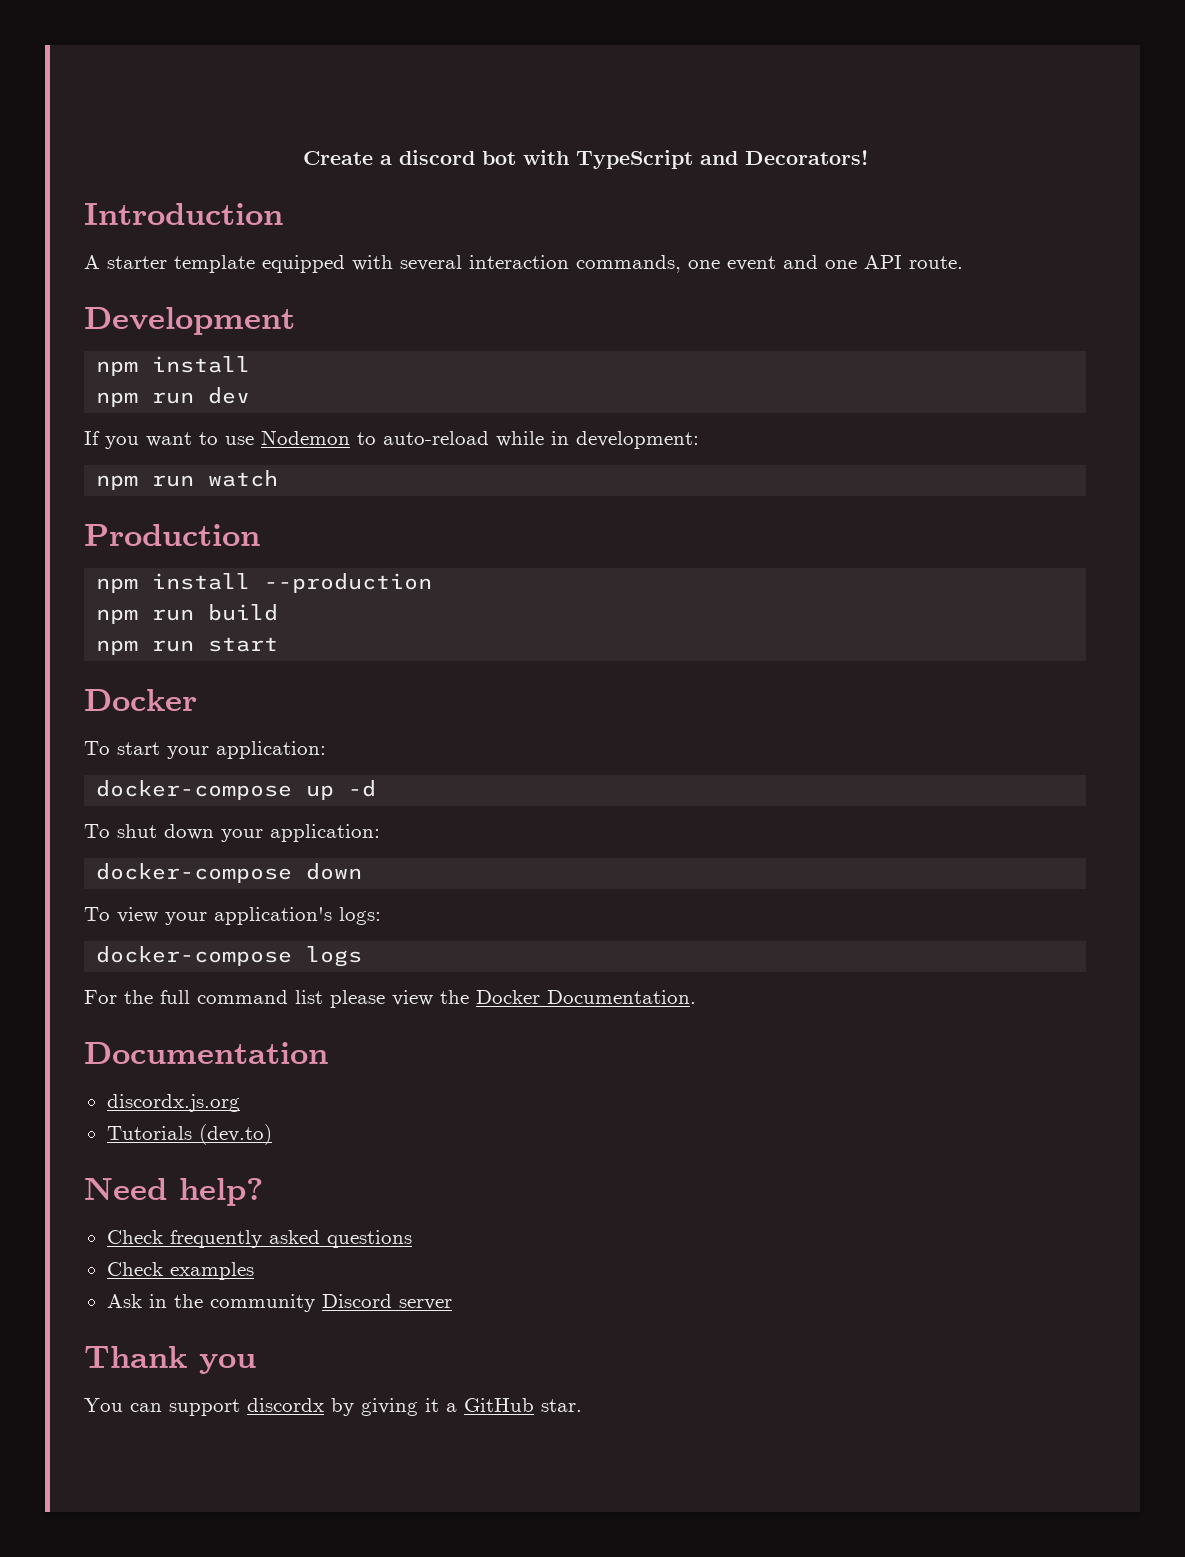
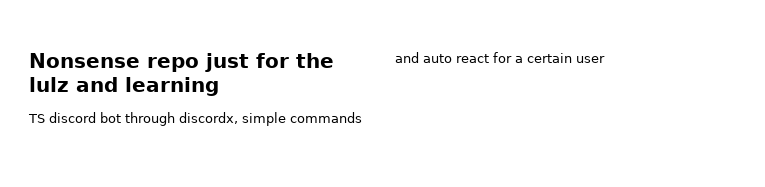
- Create a discord bot with TypeScript and Decorators!
- Introduction
- A starter template equipped with several interaction commands, one event and one API route.
- Development
- npm install
- npm run dev
- If you want to use Nodemon to auto-reload while in development:
- npm run watch
- Production
- npm install --production
- npm run build
- npm run start
- Docker
- To start your application:
- docker-compose up -d
- To shut down your application:
- docker-compose down
- To view your application's logs:
- docker-compose logs
- For the full command list please view the Docker Documentation.
- Documentation
- discordx.js.org
- Tutorials (dev.to)
- Need help?
- Check frequently asked questions
- Check examples
- Ask in the community Discord server
- Thank you
- You can support discordx by giving it a GitHub star.
+ Nonsense repo just for the lulz and learning
+ TS discord bot through discordx, simple commands and auto react for a certain user

